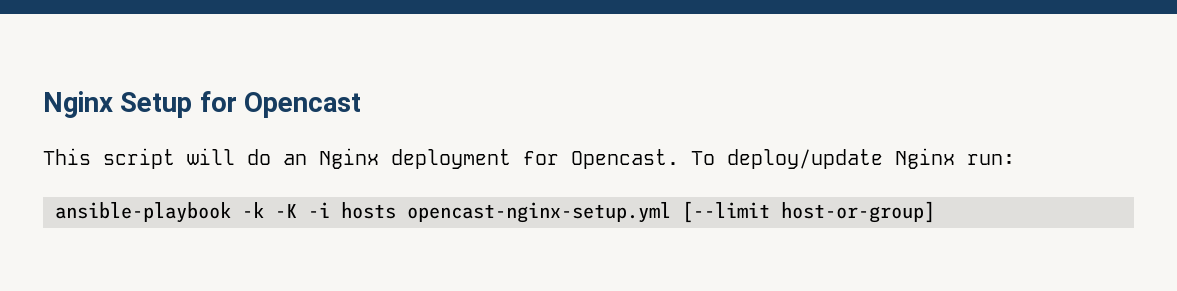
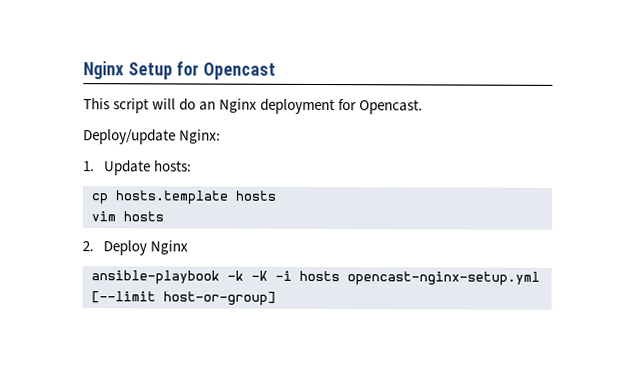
- This script will do an Nginx deployment for Opencast. To deploy/update Nginx run:
+ This script will do an Nginx deployment for Opencast.
+ Deploy/update Nginx:
+ 1. Update hosts:
+ cp hosts.template hosts
+ vim hosts
+ 2. Deploy Nginx

